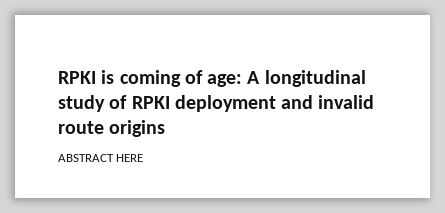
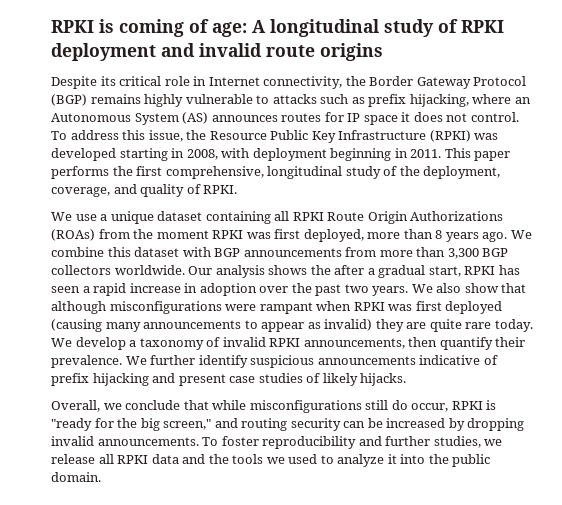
- ABSTRACT HERE
+ Despite its critical role in Internet connectivity, the Border Gateway Protocol (BGP) remains highly vulnerable to attacks such as prefix hijacking, where an Autonomous System (AS) announces routes for IP space it does not control. To address this issue, the Resource Public Key Infrastructure (RPKI) was developed starting in 2008, with deployment beginning in 2011. This paper performs the first comprehensive, longitudinal study of the deployment, coverage, and quality of RPKI.
+ We use a unique dataset containing all RPKI Route Origin Authorizations (ROAs) from the moment RPKI was first deployed, more than 8 years ago. We combine this dataset with BGP announcements from more than 3,300 BGP collectors worldwide. Our analysis shows the after a gradual start, RPKI has seen a rapid increase in adoption over the past two years. We also show that although misconfigurations were rampant when RPKI was first deployed (causing many announcements to appear as invalid) they are quite rare today. We develop a taxonomy of invalid RPKI announcements, then quantify their prevalence. We further identify suspicious announcements indicative of prefix hijacking and present case studies of likely hijacks.
+ Overall, we conclude that while misconfigurations still do occur, RPKI is "ready for the big screen," and routing security can be increased by dropping invalid announcements. To foster reproducibility and further studies, we release all RPKI data and the tools we used to analyze it into the public domain.

